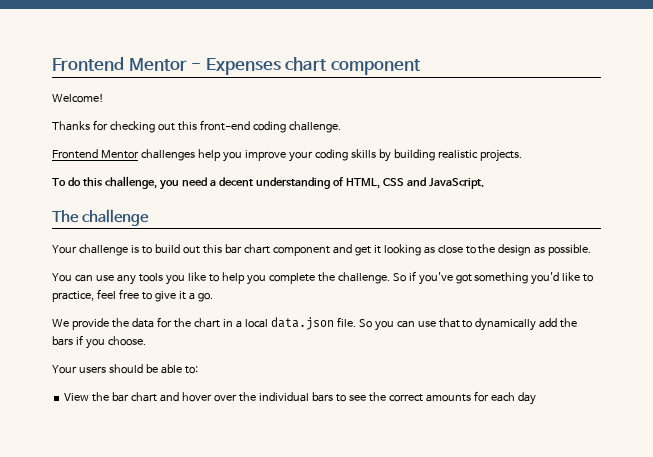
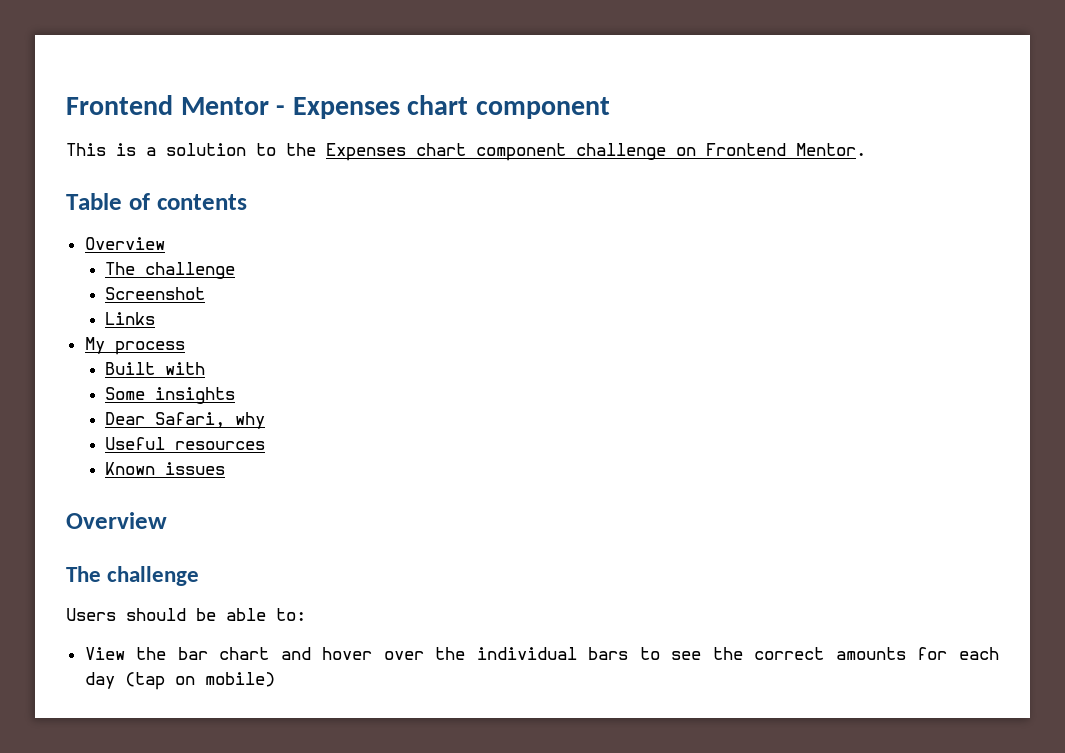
- Welcome!
- Thanks for checking out this front-end coding challenge.
- Frontend Mentor challenges help you improve your coding skills by building realistic projects.
- To do this challenge, you need a decent understanding of HTML, CSS and JavaScript.
+ This is a solution to the Expenses chart component challenge on Frontend Mentor.
+ Table of contents
+ Overview
  The challenge
- Your challenge is to build out this bar chart component and get it looking as close to the design as possible.
- You can use any tools you like to help you complete the challenge. So if you've got something you'd like to practice, feel free to give it a go.
- We provide the data for the chart in a local data.json file. So you can use that to dynamically add the bars if you choose.
- Your users should be able to:
+ Screenshot
+ Links
+ My process
+ Built with
+ Some insights
+ Dear Safari, why
+ Useful resources
+ Known issues
+ Overview
+ The challenge
+ Users should be able to:
- View the bar chart and hover over the individual bars to see the correct amounts for each day
+ View the bar chart and hover over the individual bars to see the correct amounts for each day (tap on mobile)

